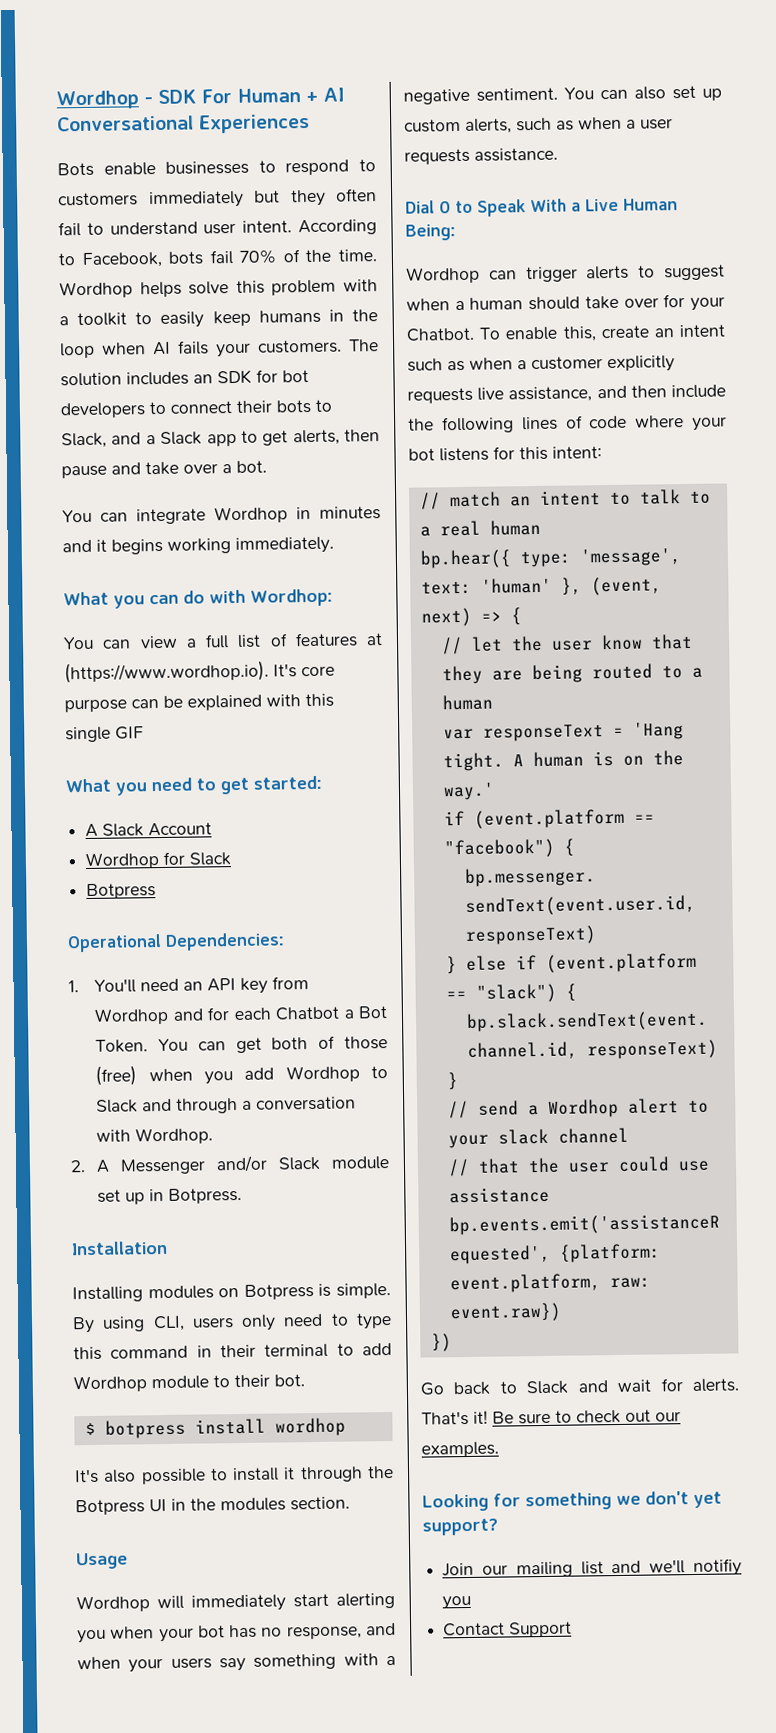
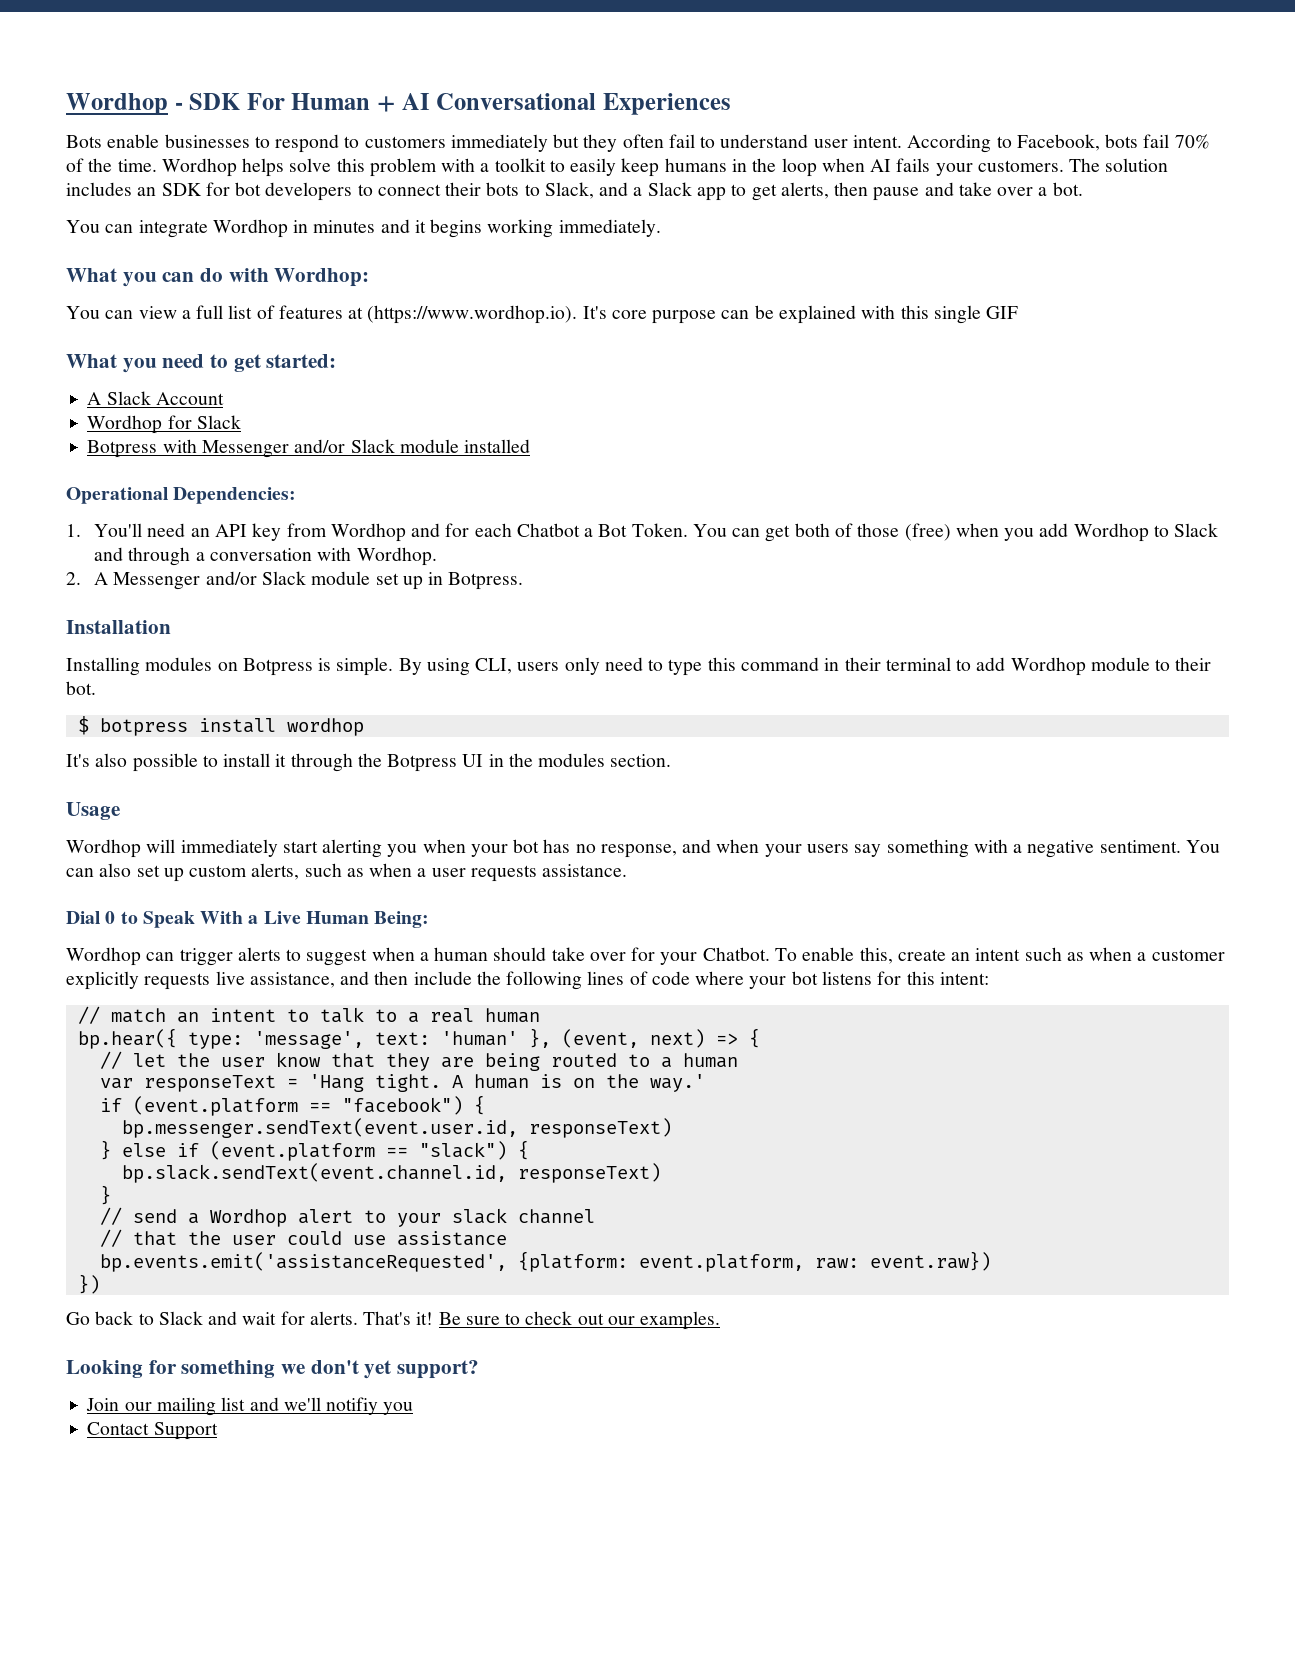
  Wordhop for Slack
- Botpress
+ Botpress with Messenger and/or Slack module installed

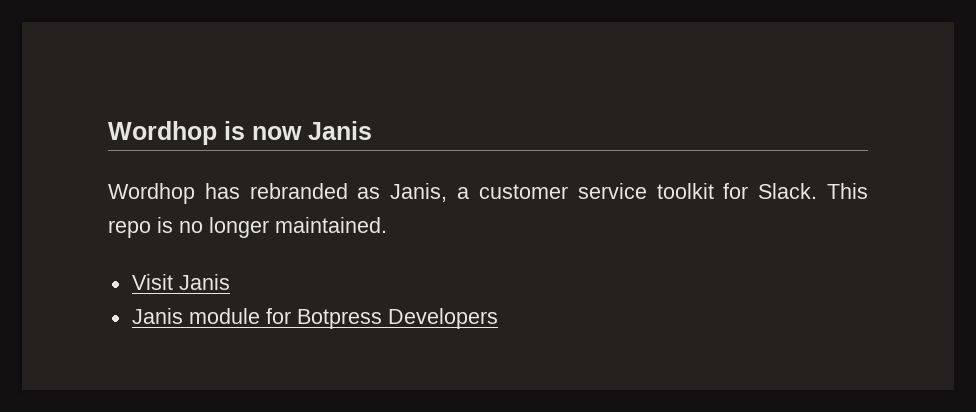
- Wordhop - SDK For Human + AI Conversational Experiences
- Bots enable businesses to respond to customers immediately but they often fail to understand user intent. According to Facebook, bots fail 70% of the time. Wordhop helps solve this problem with a toolkit to easily keep humans in the loop when AI fails your customers. The solution includes an SDK for bot developers to connect their bots to Slack, and a Slack app to get alerts, then pause and take over a bot.
- You can integrate Wordhop in minutes and it begins working immediately.
- What you can do with Wordhop:
- You can view a full list of features at (https://www.wordhop.io). It's core purpose can be explained with this single GIF
- What you need to get started:
- A Slack Account
- Wordhop for Slack
- Botpress with Messenger and/or Slack module installed
- Operational Dependencies:
- 1. You'll need an API key from Wordhop and for each Chatbot a Bot Token. You can get both of those (free) when you add Wordhop to Slack and through a conversation with Wordhop.
- 2. A Messenger and/or Slack module set up in Botpress.
- Installation
- Installing modules on Botpress is simple. By using CLI, users only need to type this command in their terminal to add Wordhop module to their bot.
- $ botpress install wordhop
- It's also possible to install it through the Botpress UI in the modules section.
- Usage
- Wordhop will immediately start alerting you when your bot has no response, and when your users say something with a negative sentiment. You can also set up custom alerts, such as when a user requests assistance.
- Dial 0 to Speak With a Live Human Being:
- Wordhop can trigger alerts to suggest when a human should take over for your Chatbot. To enable this, create an intent such as when a customer explicitly requests live assistance, and then include the following lines of code where your bot listens for this intent:
- // match an intent to talk to a real human
- bp.hear({ type: 'message', text: 'human' }, (event, next) => {
- // let the user know that they are being routed to a human
- var responseText = 'Hang tight. A human is on the way.'
- if (event.platform == "facebook") {
- bp.messenger.sendText(event.user.id, responseText)
- } else if (event.platform == "slack") {
- bp.slack.sendText(event.channel.id, responseText)
- }
- // send a Wordhop alert to your slack channel
- // that the user could use assistance
- bp.events.emit('assistanceRequested', {platform: event.platform, raw: event.raw})
- })
- Go back to Slack and wait for alerts. That's it! Be sure to check out our examples.
- Looking for something we don't yet support?
- Join our mailing list and we'll notifiy you
- Contact Support
+ Wordhop is now Janis
+ Wordhop has rebranded as Janis, a customer service toolkit for Slack. This repo is no longer maintained.
+ Visit Janis
+ Janis module for Botpress Developers

